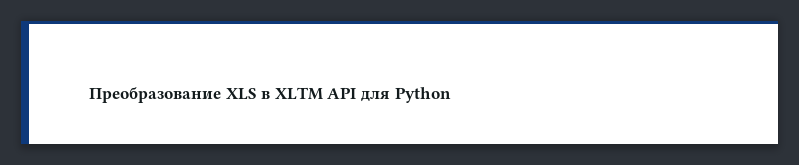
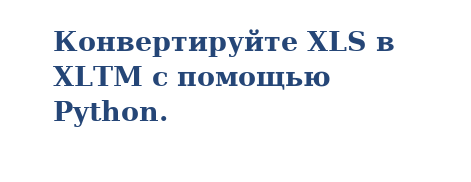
- Преобразование XLS в XLTM API для Python
+ Конвертируйте XLS в XLTM с помощью Python.

